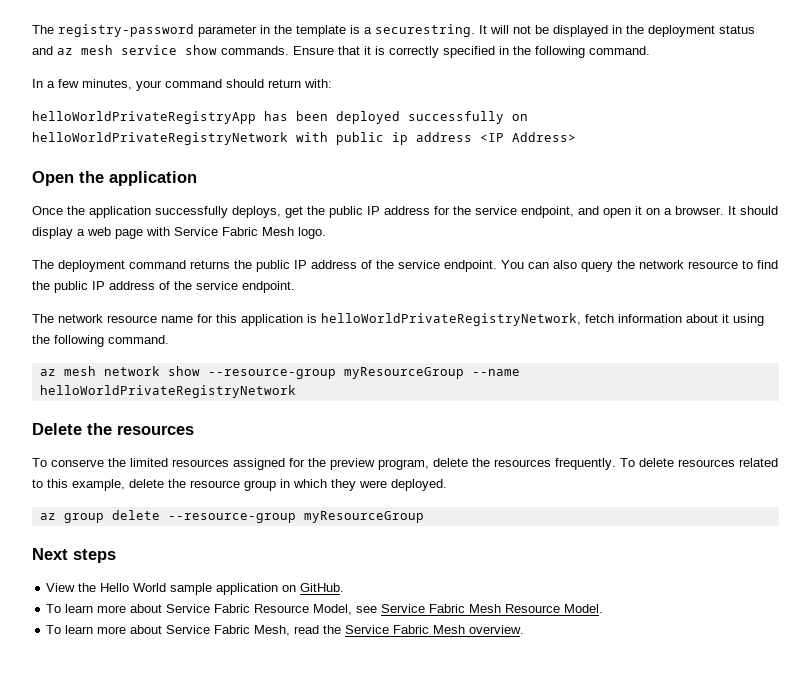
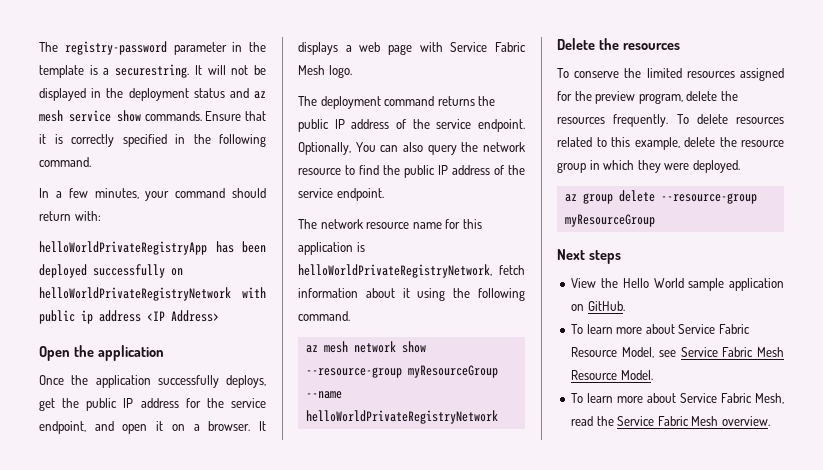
- It should display a web page with Service Fabric Mesh logo.
+ It displays a web page with Service Fabric Mesh logo.
- You can also query the network resource to find the public IP address of the service endpoint.
+ Optionally, You can also query the network resource to find the public IP address of the service endpoint.

